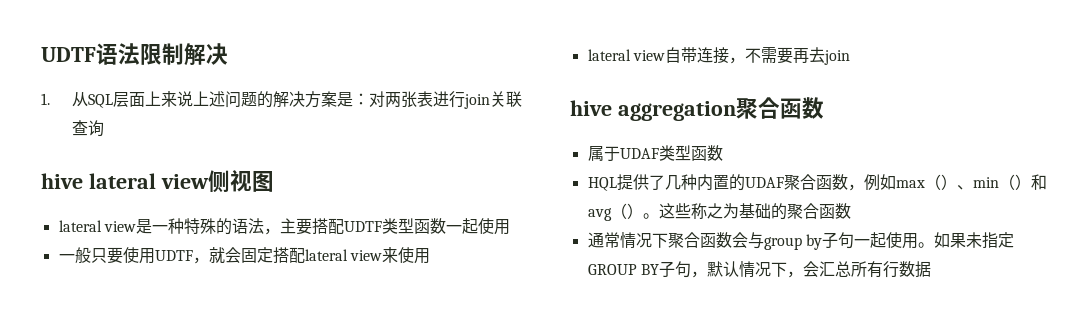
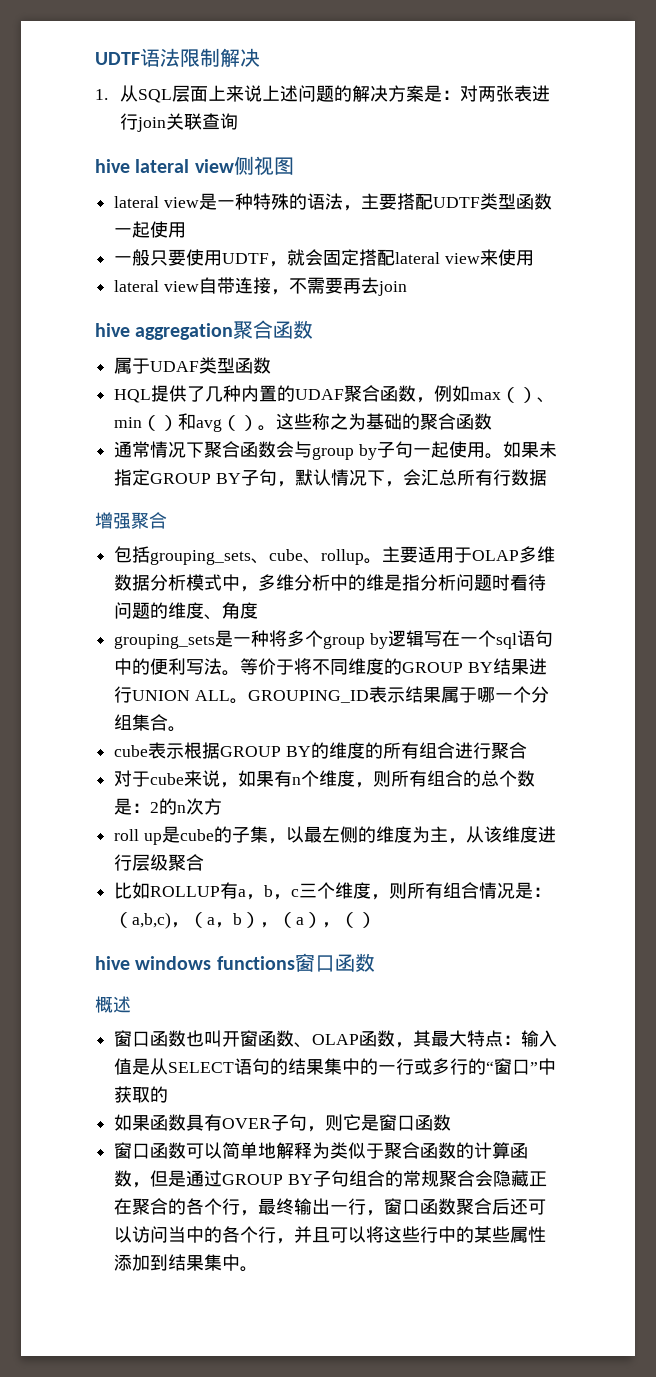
+ 增强聚合
+ 包括grouping_sets、cube、rollup。主要适用于OLAP多维数据分析模式中，多维分析中的维是指分析问题时看待问题的维度、角度
+ grouping_sets是一种将多个group by逻辑写在一个sql语句中的便利写法。等价于将不同维度的GROUP BY结果进行UNION ALL。GROUPING_ID表示结果属于哪一个分组集合。
+ cube表示根据GROUP BY的维度的所有组合进行聚合
+ 对于cube来说，如果有n个维度，则所有组合的总个数是：2的n次方
+ roll up是cube的子集，以最左侧的维度为主，从该维度进行层级聚合
+ 比如ROLLUP有a，b，c三个维度，则所有组合情况是：（a,b,c)，（a，b），（a），（）
+ hive windows functions窗口函数
+ 概述
+ 窗口函数也叫开窗函数、OLAP函数，其最大特点：输入值是从SELECT语句的结果集中的一行或多行的“窗口”中获取的
+ 如果函数具有OVER子句，则它是窗口函数
+ 窗口函数可以简单地解释为类似于聚合函数的计算函数，但是通过GROUP BY子句组合的常规聚合会隐藏正在聚合的各个行，最终输出一行，窗口函数聚合后还可以访问当中的各个行，并且可以将这些行中的某些属性添加到结果集中。

